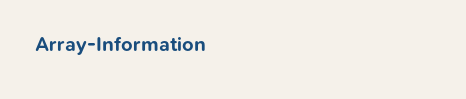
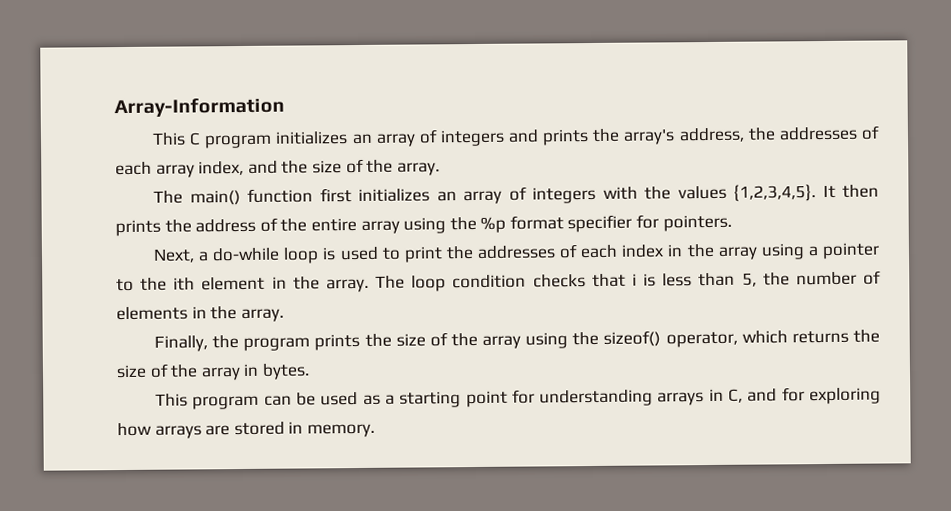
+ This C program initializes an array of integers and prints the array's address, the addresses of each array index, and the size of the array.
+ The main() function first initializes an array of integers with the values {1,2,3,4,5}. It then prints the address of the entire array using the %p format specifier for pointers.
+ Next, a do-while loop is used to print the addresses of each index in the array using a pointer to the ith element in the array. The loop condition checks that i is less than 5, the number of elements in the array.
+ Finally, the program prints the size of the array using the sizeof() operator, which returns the size of the array in bytes.
+ This program can be used as a starting point for understanding arrays in C, and for exploring how arrays are stored in memory.

